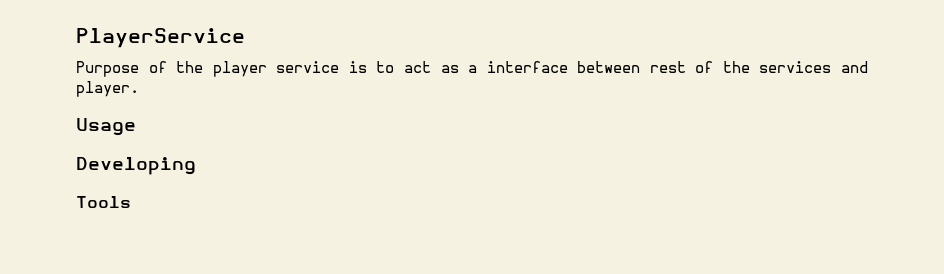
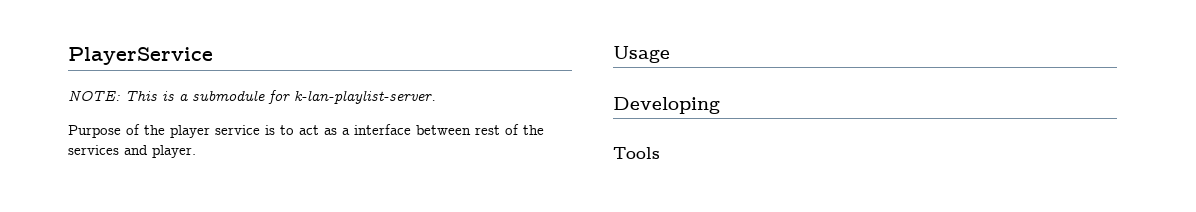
+ NOTE: This is a submodule for k-lan-playlist-server.

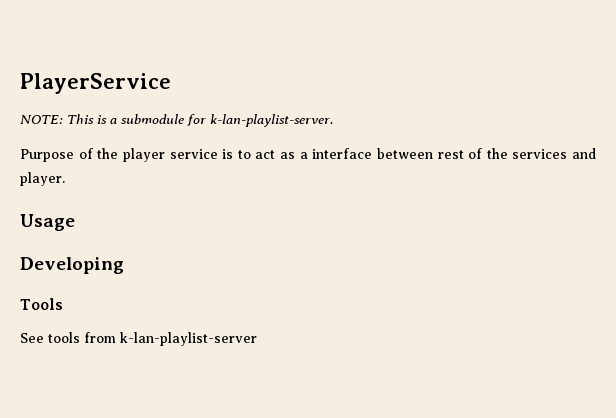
+ See tools from k-lan-playlist-server

